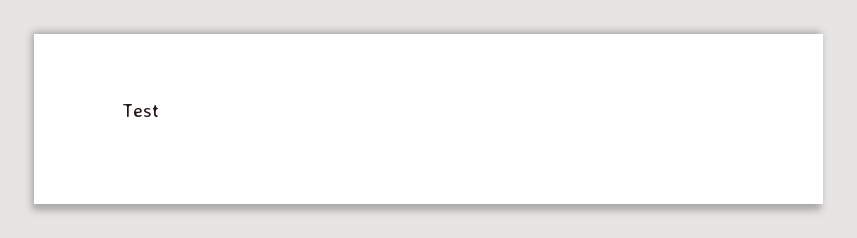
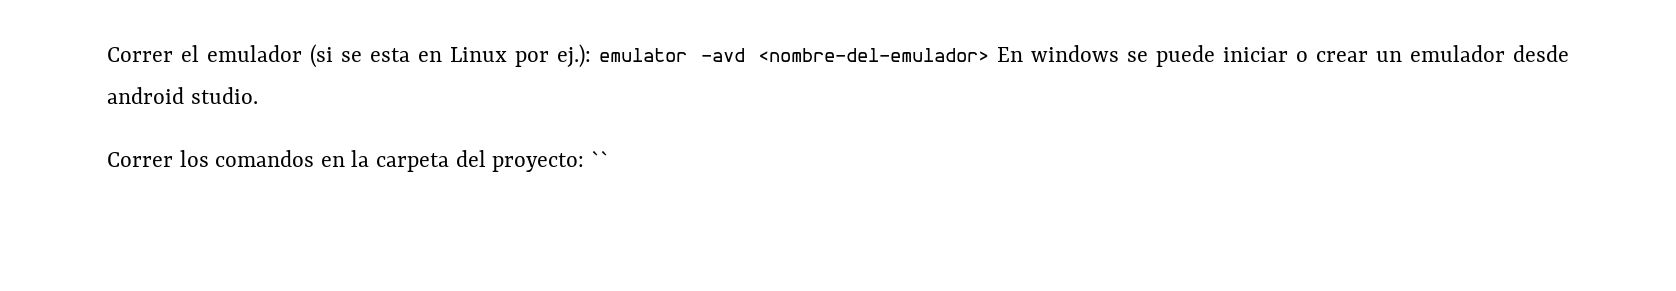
- Test
+ Correr el emulador (si se esta en Linux por ej.): emulator -avd <nombre-del-emulador> En windows se puede iniciar o crear un emulador desde android studio.
+ Correr los comandos en la carpeta del proyecto: ``

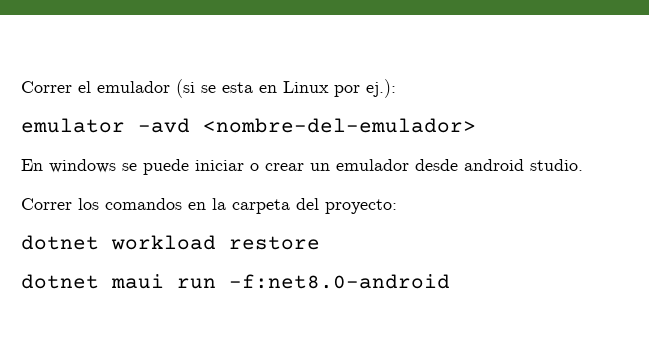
- Correr el emulador (si se esta en Linux por ej.): emulator -avd <nombre-del-emulador> En windows se puede iniciar o crear un emulador desde android studio.
+ Correr el emulador (si se esta en Linux por ej.):
+ emulator -avd <nombre-del-emulador>
+ En windows se puede iniciar o crear un emulador desde android studio.
- Correr los comandos en la carpeta del proyecto: ``
+ Correr los comandos en la carpeta del proyecto:
+ dotnet workload restore
+ dotnet maui run -f:net8.0-android

